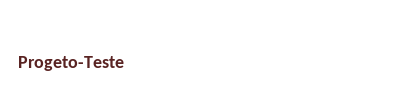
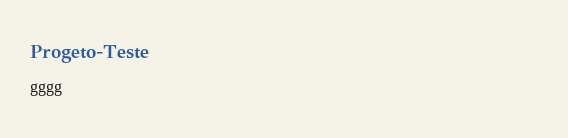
+ gggg

